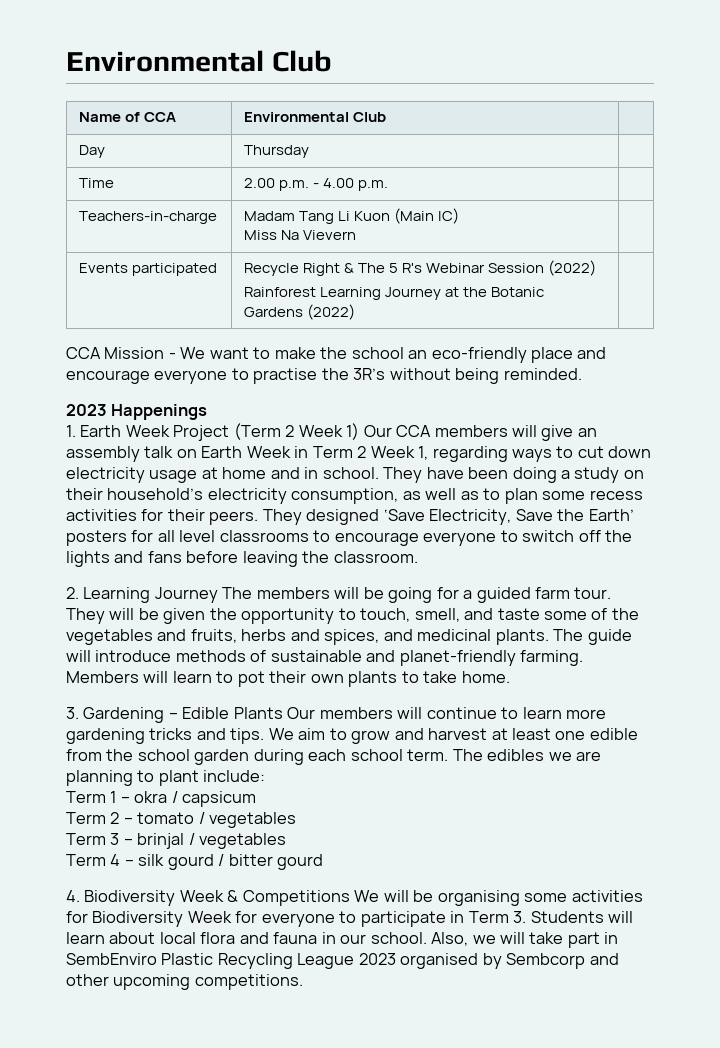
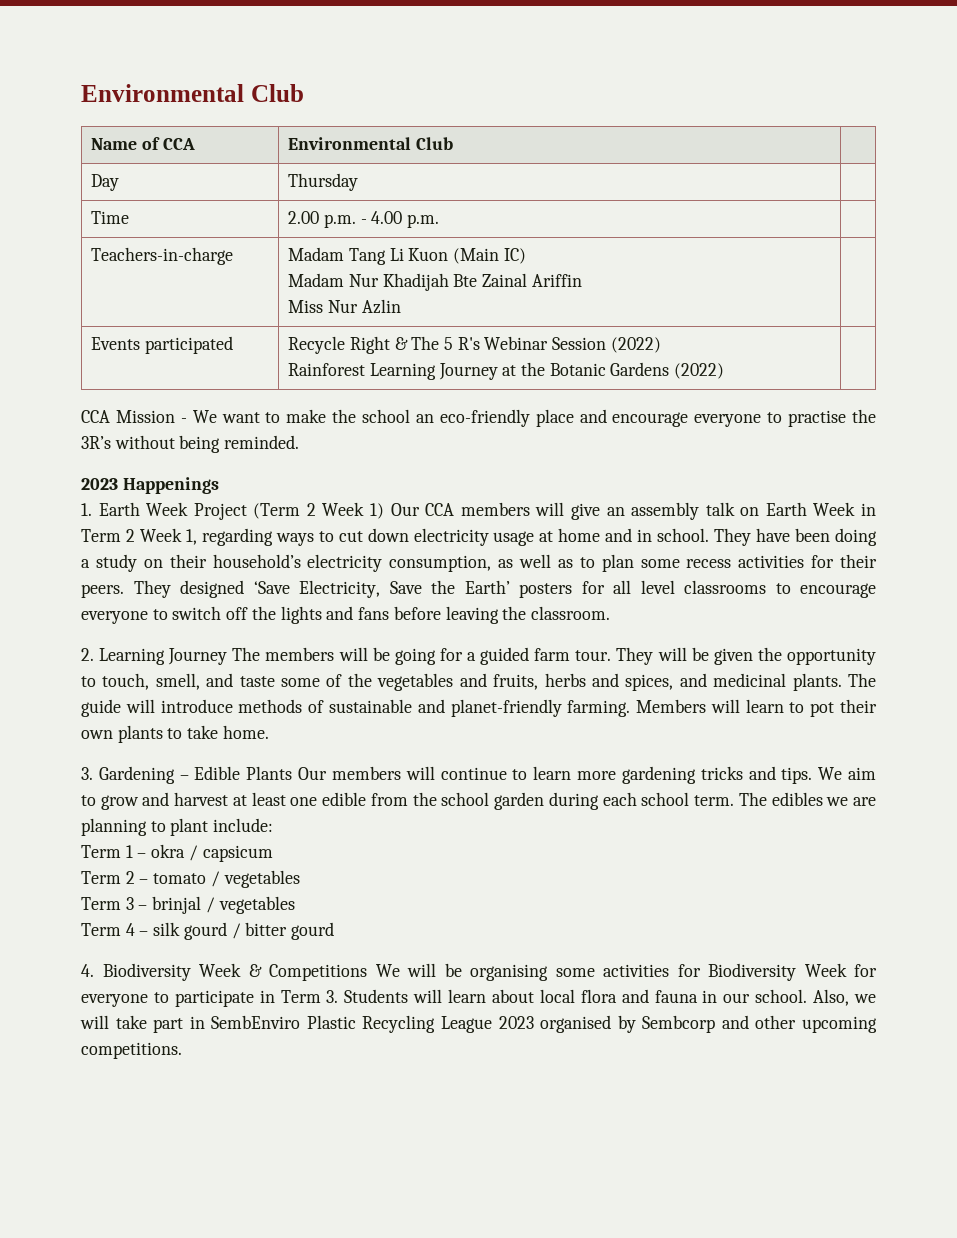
  Teachers-in-charge | Madam Tang Li Kuon (Main IC)
- Miss Na Vievern |
+ Madam Nur Khadijah Bte Zainal Ariffin
+ Miss Nur Azlin |

